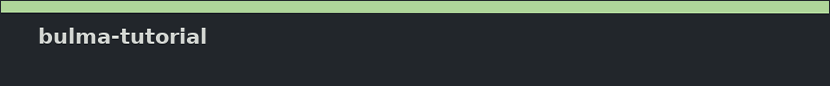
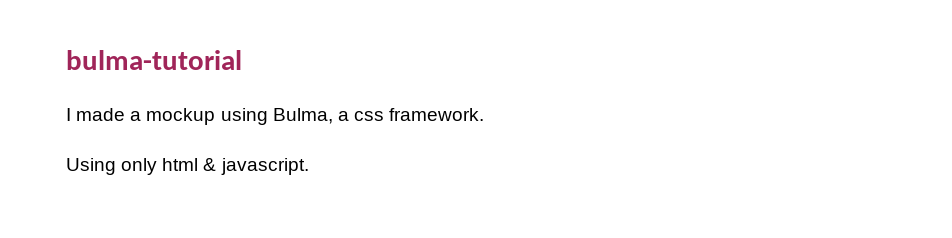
+ I made a mockup using Bulma, a css framework.
+ Using only html & javascript.

